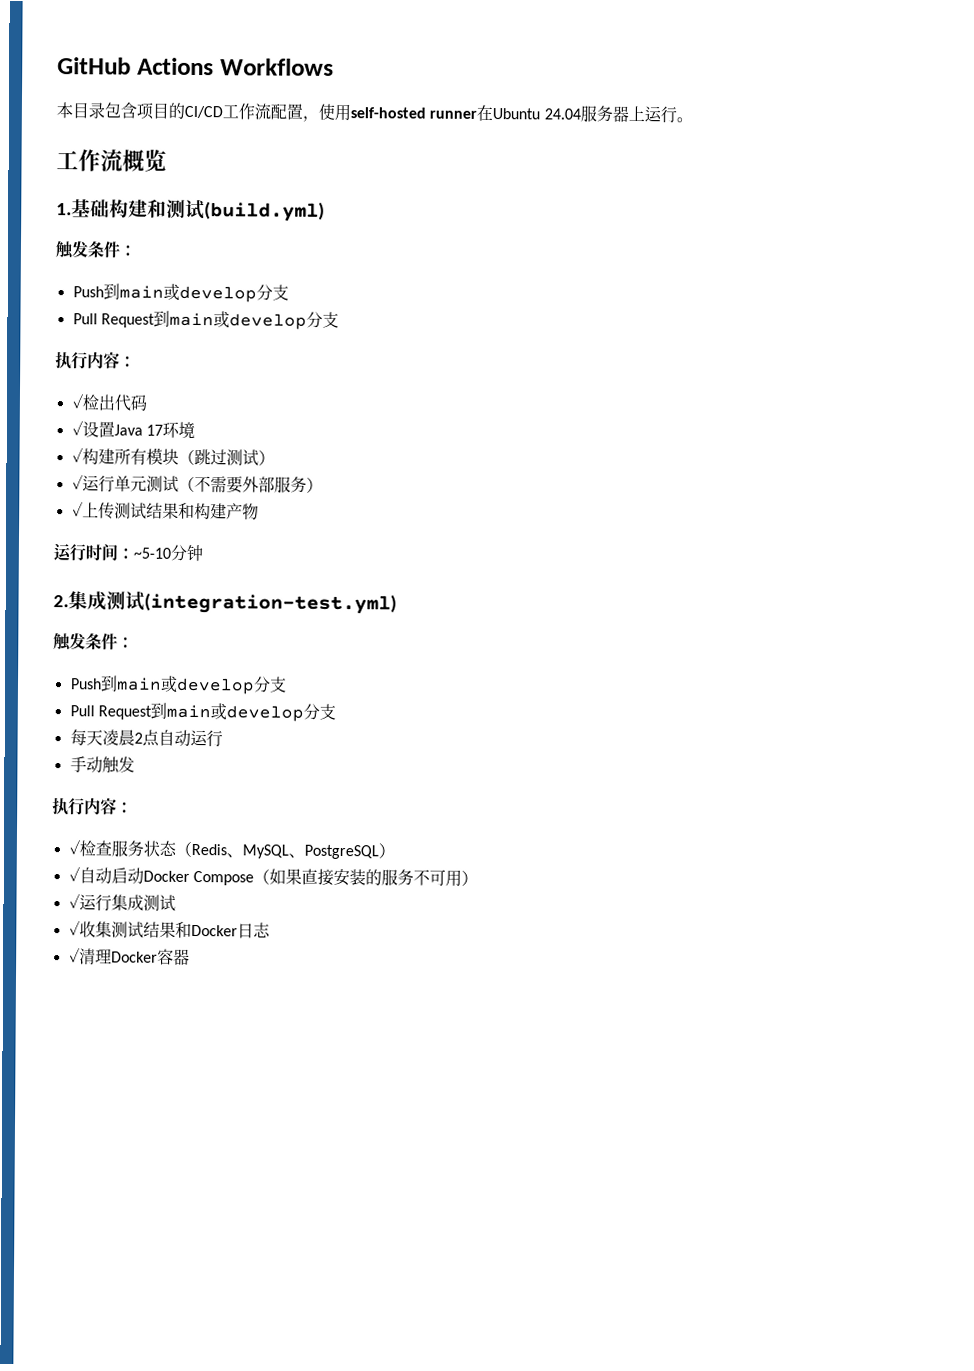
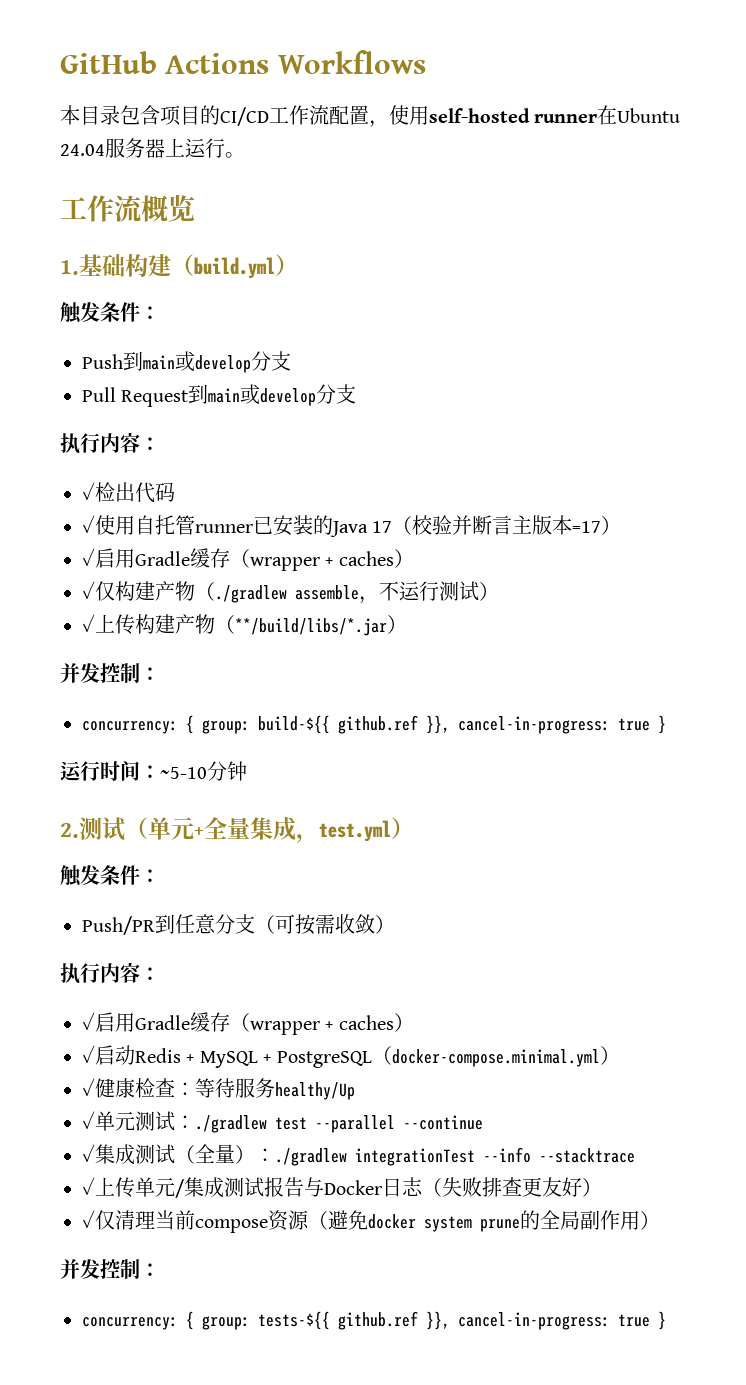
- 1.基础构建和测试(build.yml)
+ 1.基础构建（build.yml）
- ✓设置Java 17环境
- ✓构建所有模块（跳过测试）
- ✓运行单元测试（不需要外部服务）
+ ✓使用自托管runner已安装的Java 17（校验并断言主版本=17）
+ ✓启用Gradle缓存（wrapper + caches）
+ ✓仅构建产物（./gradlew assemble，不运行测试）
- ✓上传测试结果和构建产物
+ ✓上传构建产物（**/build/libs/*.jar）
+ 并发控制：
+ concurrency: { group: build-${{ github.ref }}, cancel-in-progress: true }
- 2.集成测试(integration-test.yml)
+ 2.测试（单元+全量集成，test.yml）
  触发条件：
- Push到main或develop分支
- Pull Request到main或develop分支
- 每天凌晨2点自动运行
- 手动触发
+ Push/PR到任意分支（可按需收敛）
  执行内容：
- ✓检查服务状态（Redis、MySQL、PostgreSQL）
- ✓自动启动Docker Compose（如果直接安装的服务不可用）
- ✓运行集成测试
- ✓收集测试结果和Docker日志
- ✓清理Docker容器
+ ✓启用Gradle缓存（wrapper + caches）
+ ✓启动Redis + MySQL + PostgreSQL（docker-compose.minimal.yml）
+ ✓健康检查：等待服务healthy/Up
+ ✓单元测试：./gradlew test --parallel --continue
+ ✓集成测试（全量）：./gradlew integrationTest --info --stacktrace
+ ✓上传单元/集成测试报告与Docker日志（失败排查更友好）
+ ✓仅清理当前compose资源（避免docker system prune的全局副作用）
+ 并发控制：
+ concurrency: { group: tests-${{ github.ref }}, cancel-in-progress: true }

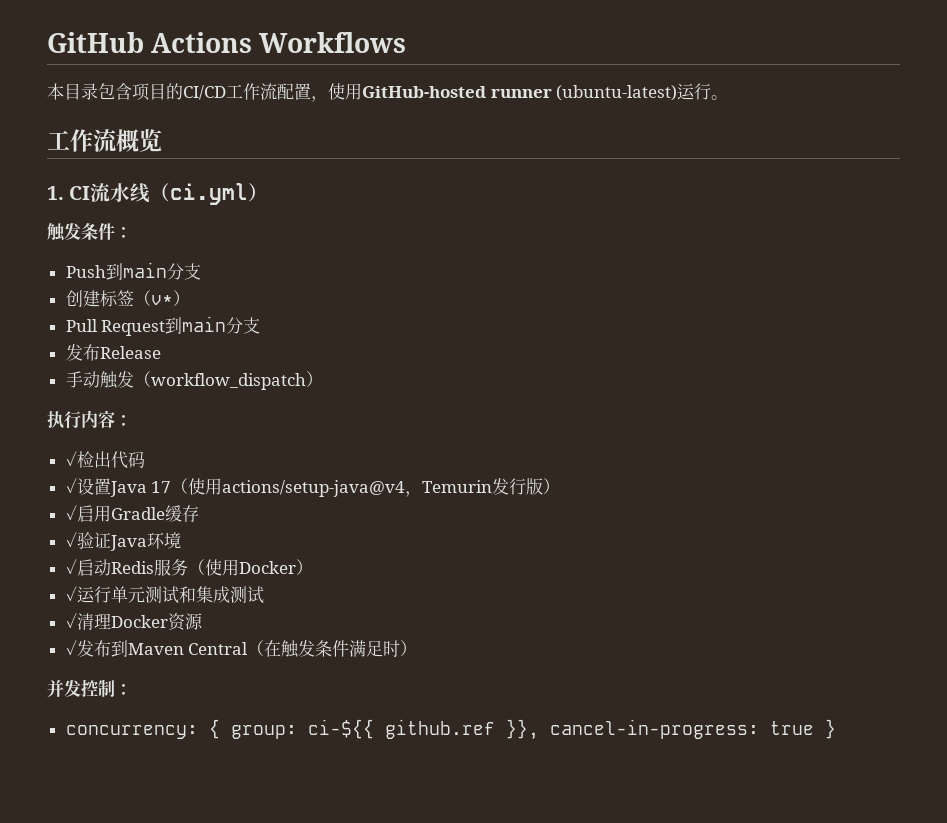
- 本目录包含项目的CI/CD工作流配置，使用self-hosted runner在Ubuntu 24.04服务器上运行。
+ 本目录包含项目的CI/CD工作流配置，使用GitHub-hosted runner (ubuntu-latest)运行。
- 1.基础构建（build.yml）
+ 1. CI流水线（ci.yml）
- Push到main或develop分支
+ Push到main分支
+ 创建标签（v*）
- Pull Request到main或develop分支
+ Pull Request到main分支
+ 发布Release
+ 手动触发（workflow_dispatch）
- ✓使用自托管runner已安装的Java 17（校验并断言主版本=17）
- ✓启用Gradle缓存（wrapper + caches）
- ✓仅构建产物（./gradlew assemble，不运行测试）
- ✓上传构建产物（**/build/libs/*.jar）
+ ✓设置Java 17（使用actions/setup-java@v4，Temurin发行版）
+ ✓启用Gradle缓存
+ ✓验证Java环境
+ ✓启动Redis服务（使用Docker）
+ ✓运行单元测试和集成测试
+ ✓清理Docker资源
+ ✓发布到Maven Central（在触发条件满足时）
  并发控制：
- concurrency: { group: build-${{ github.ref }}, cancel-in-progress: true }
- 运行时间：~5-10分钟
- 2.测试（单元+全量集成，test.yml）
- 触发条件：
- Push/PR到任意分支（可按需收敛）
- 执行内容：
- ✓启用Gradle缓存（wrapper + caches）
- ✓启动Redis + MySQL + PostgreSQL（docker-compose.minimal.yml）
- ✓健康检查：等待服务healthy/Up
- ✓单元测试：./gradlew test --parallel --continue
- ✓集成测试（全量）：./gradlew integrationTest --info --stacktrace
- ✓上传单元/集成测试报告与Docker日志（失败排查更友好）
- ✓仅清理当前compose资源（避免docker system prune的全局副作用）
- 并发控制：
- concurrency: { group: tests-${{ github.ref }}, cancel-in-progress: true }
+ concurrency: { group: ci-${{ github.ref }}, cancel-in-progress: true }

